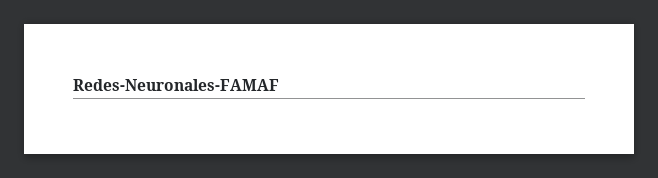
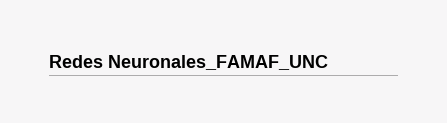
- Redes-Neuronales-FAMAF
+ Redes Neuronales_FAMAF_UNC

